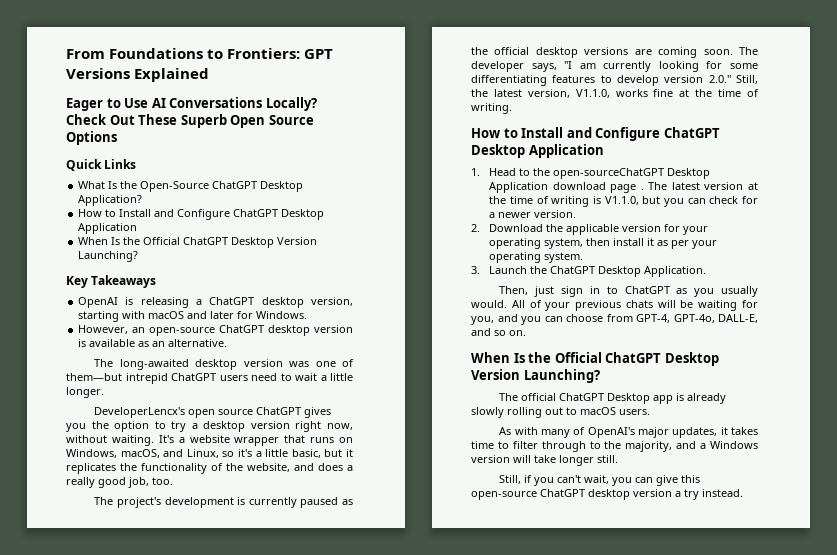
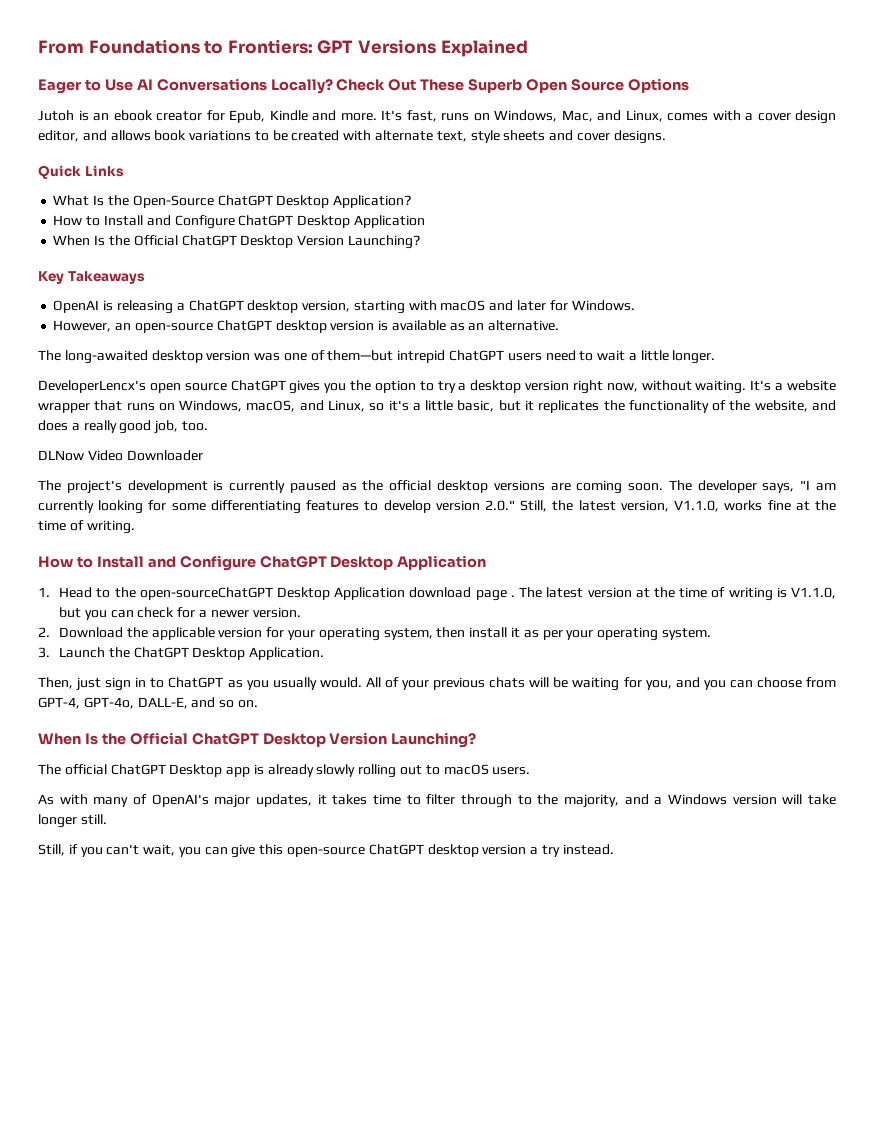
+ Jutoh is an ebook creator for Epub, Kindle and more. It's fast, runs on Windows, Mac, and Linux, comes with a cover design editor, and allows book variations to be created with alternate text, style sheets and cover designs.
+ DLNow Video Downloader

